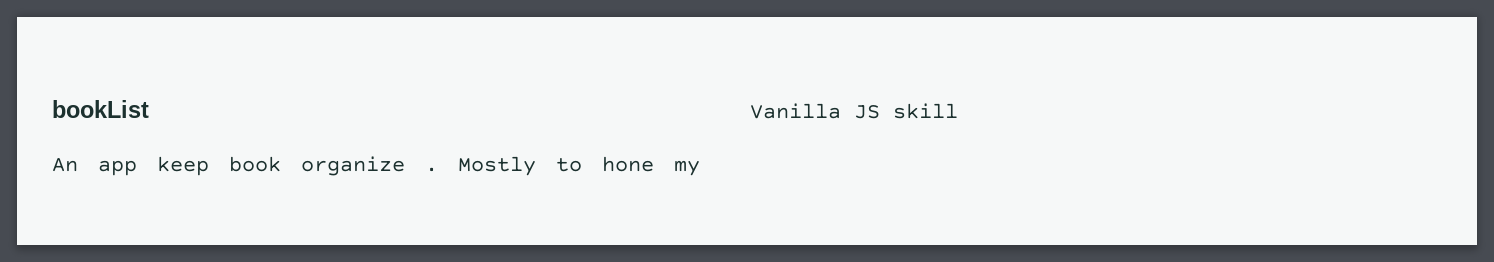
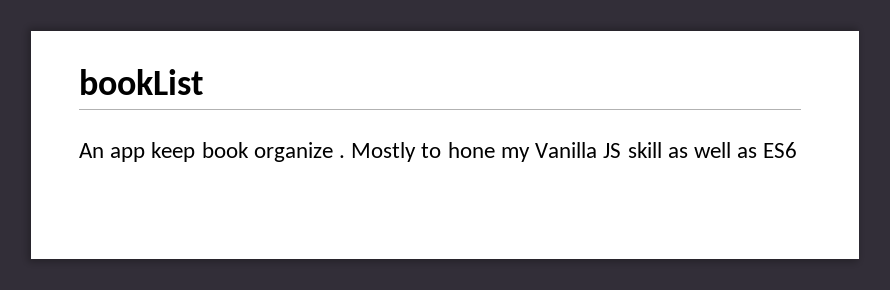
- Mostly to hone my Vanilla JS skill
+ Mostly to hone my Vanilla JS skill as well as ES6

